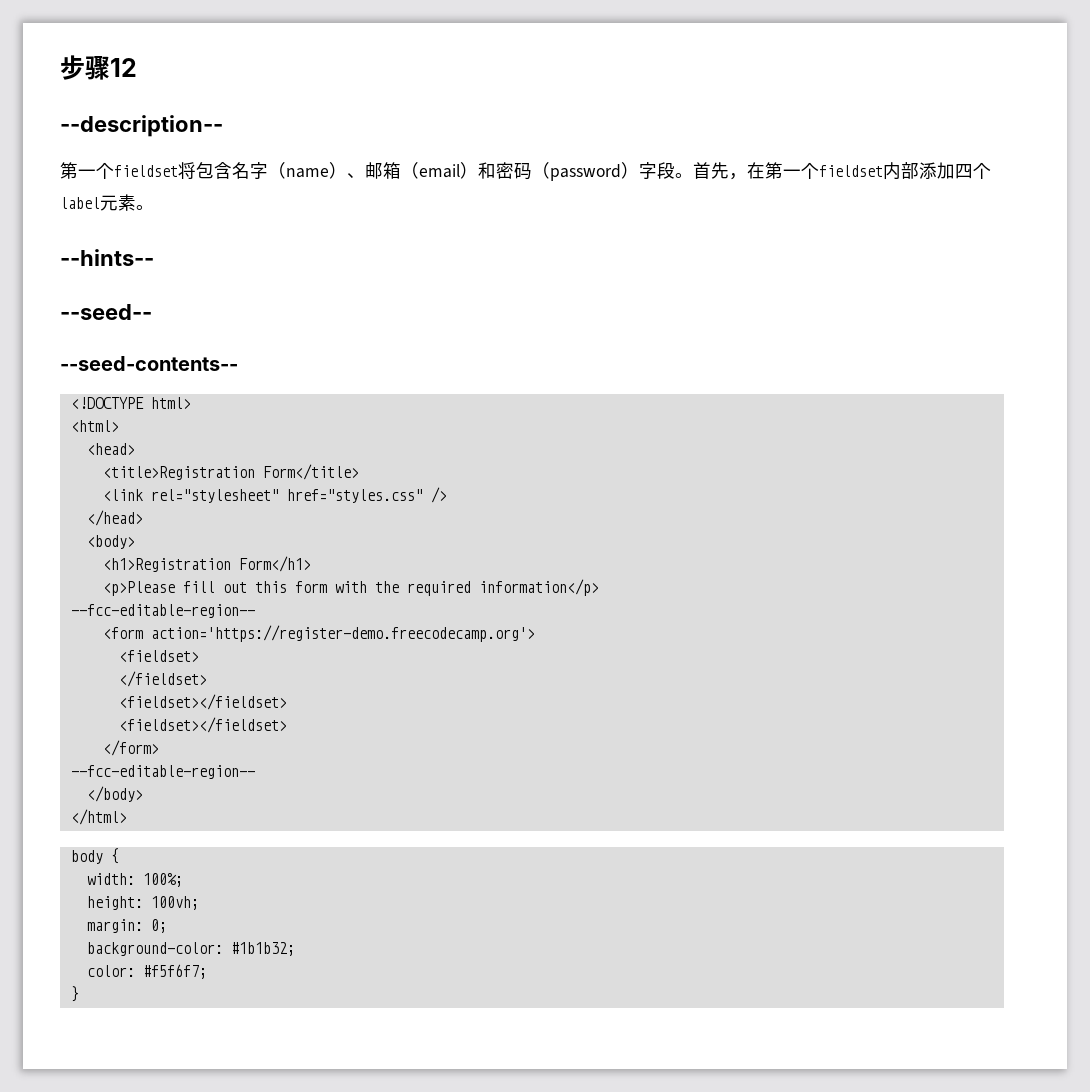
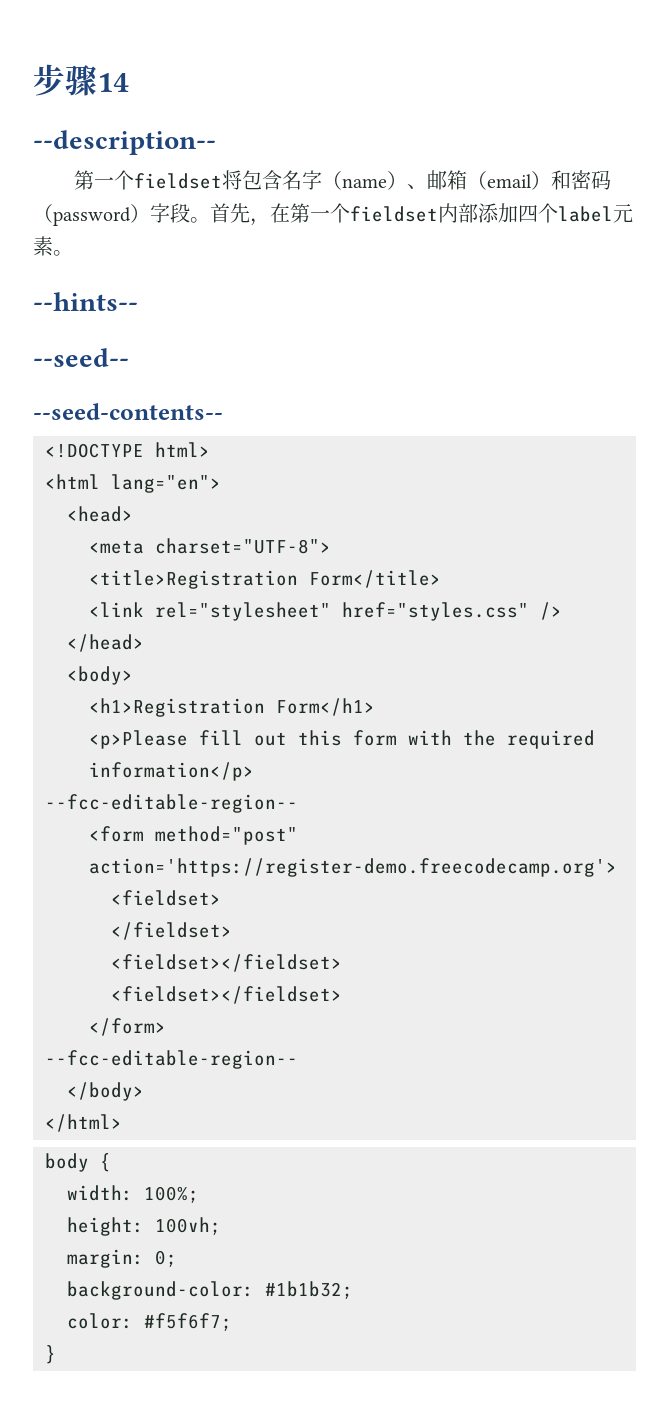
- 步骤12
+ 步骤14
- <html>
+ <html lang="en">
+ <meta charset="UTF-8">
- <form action='https://register-demo.freecodecamp.org'>
+ <form method="post" action='https://register-demo.freecodecamp.org'>

